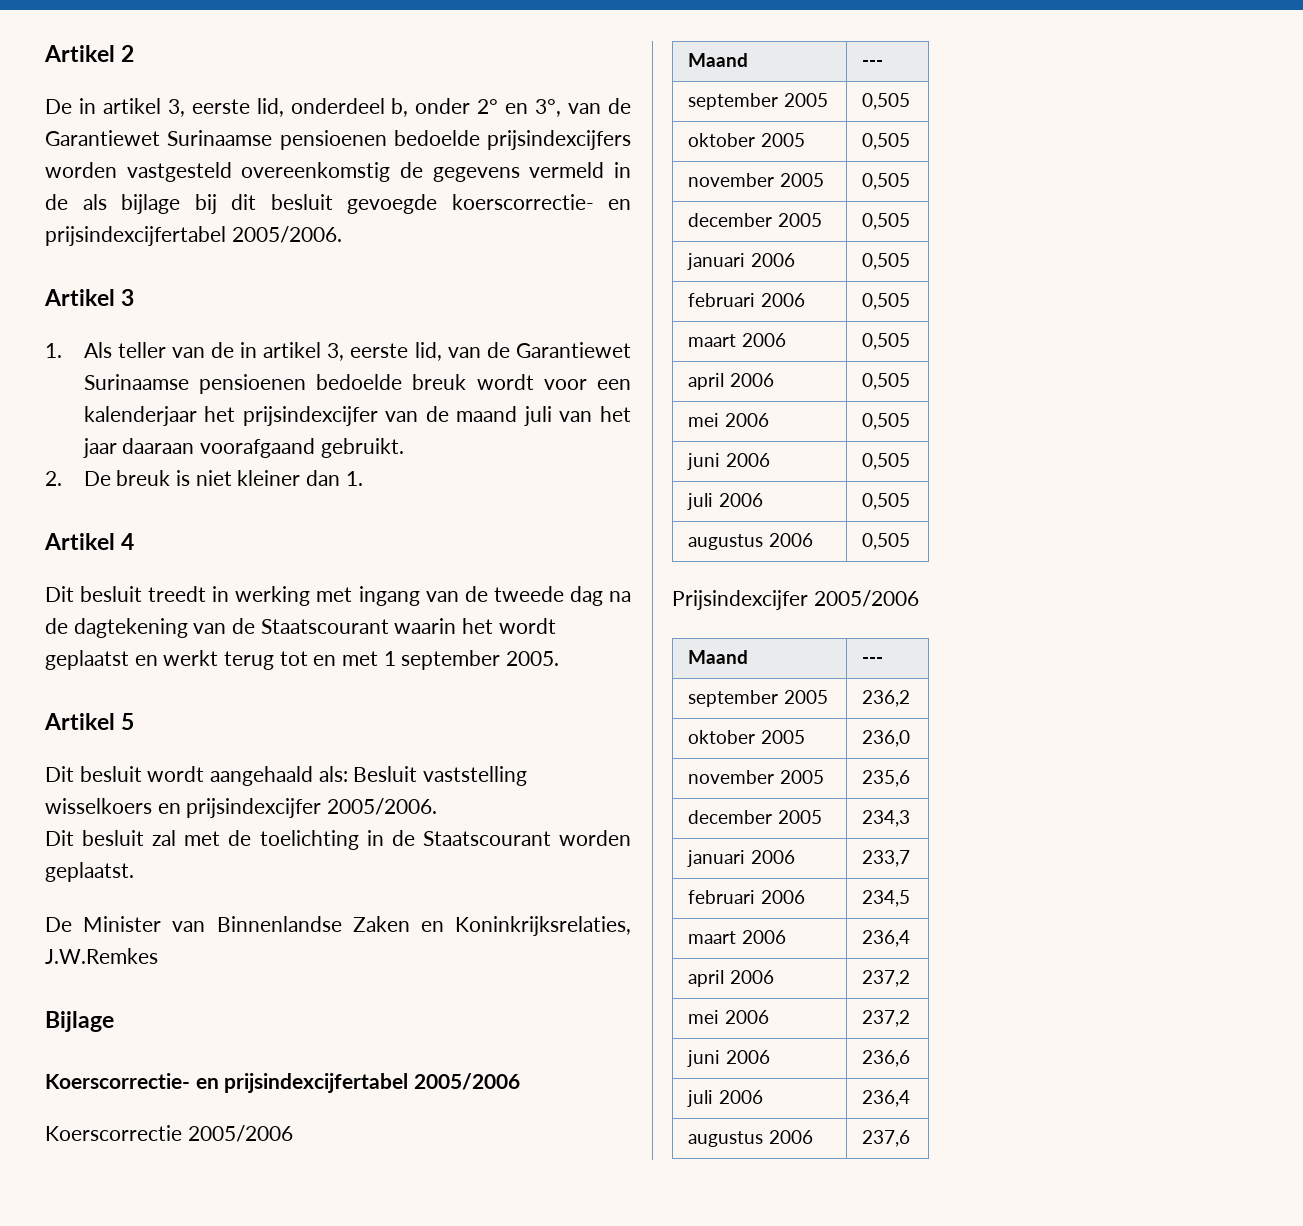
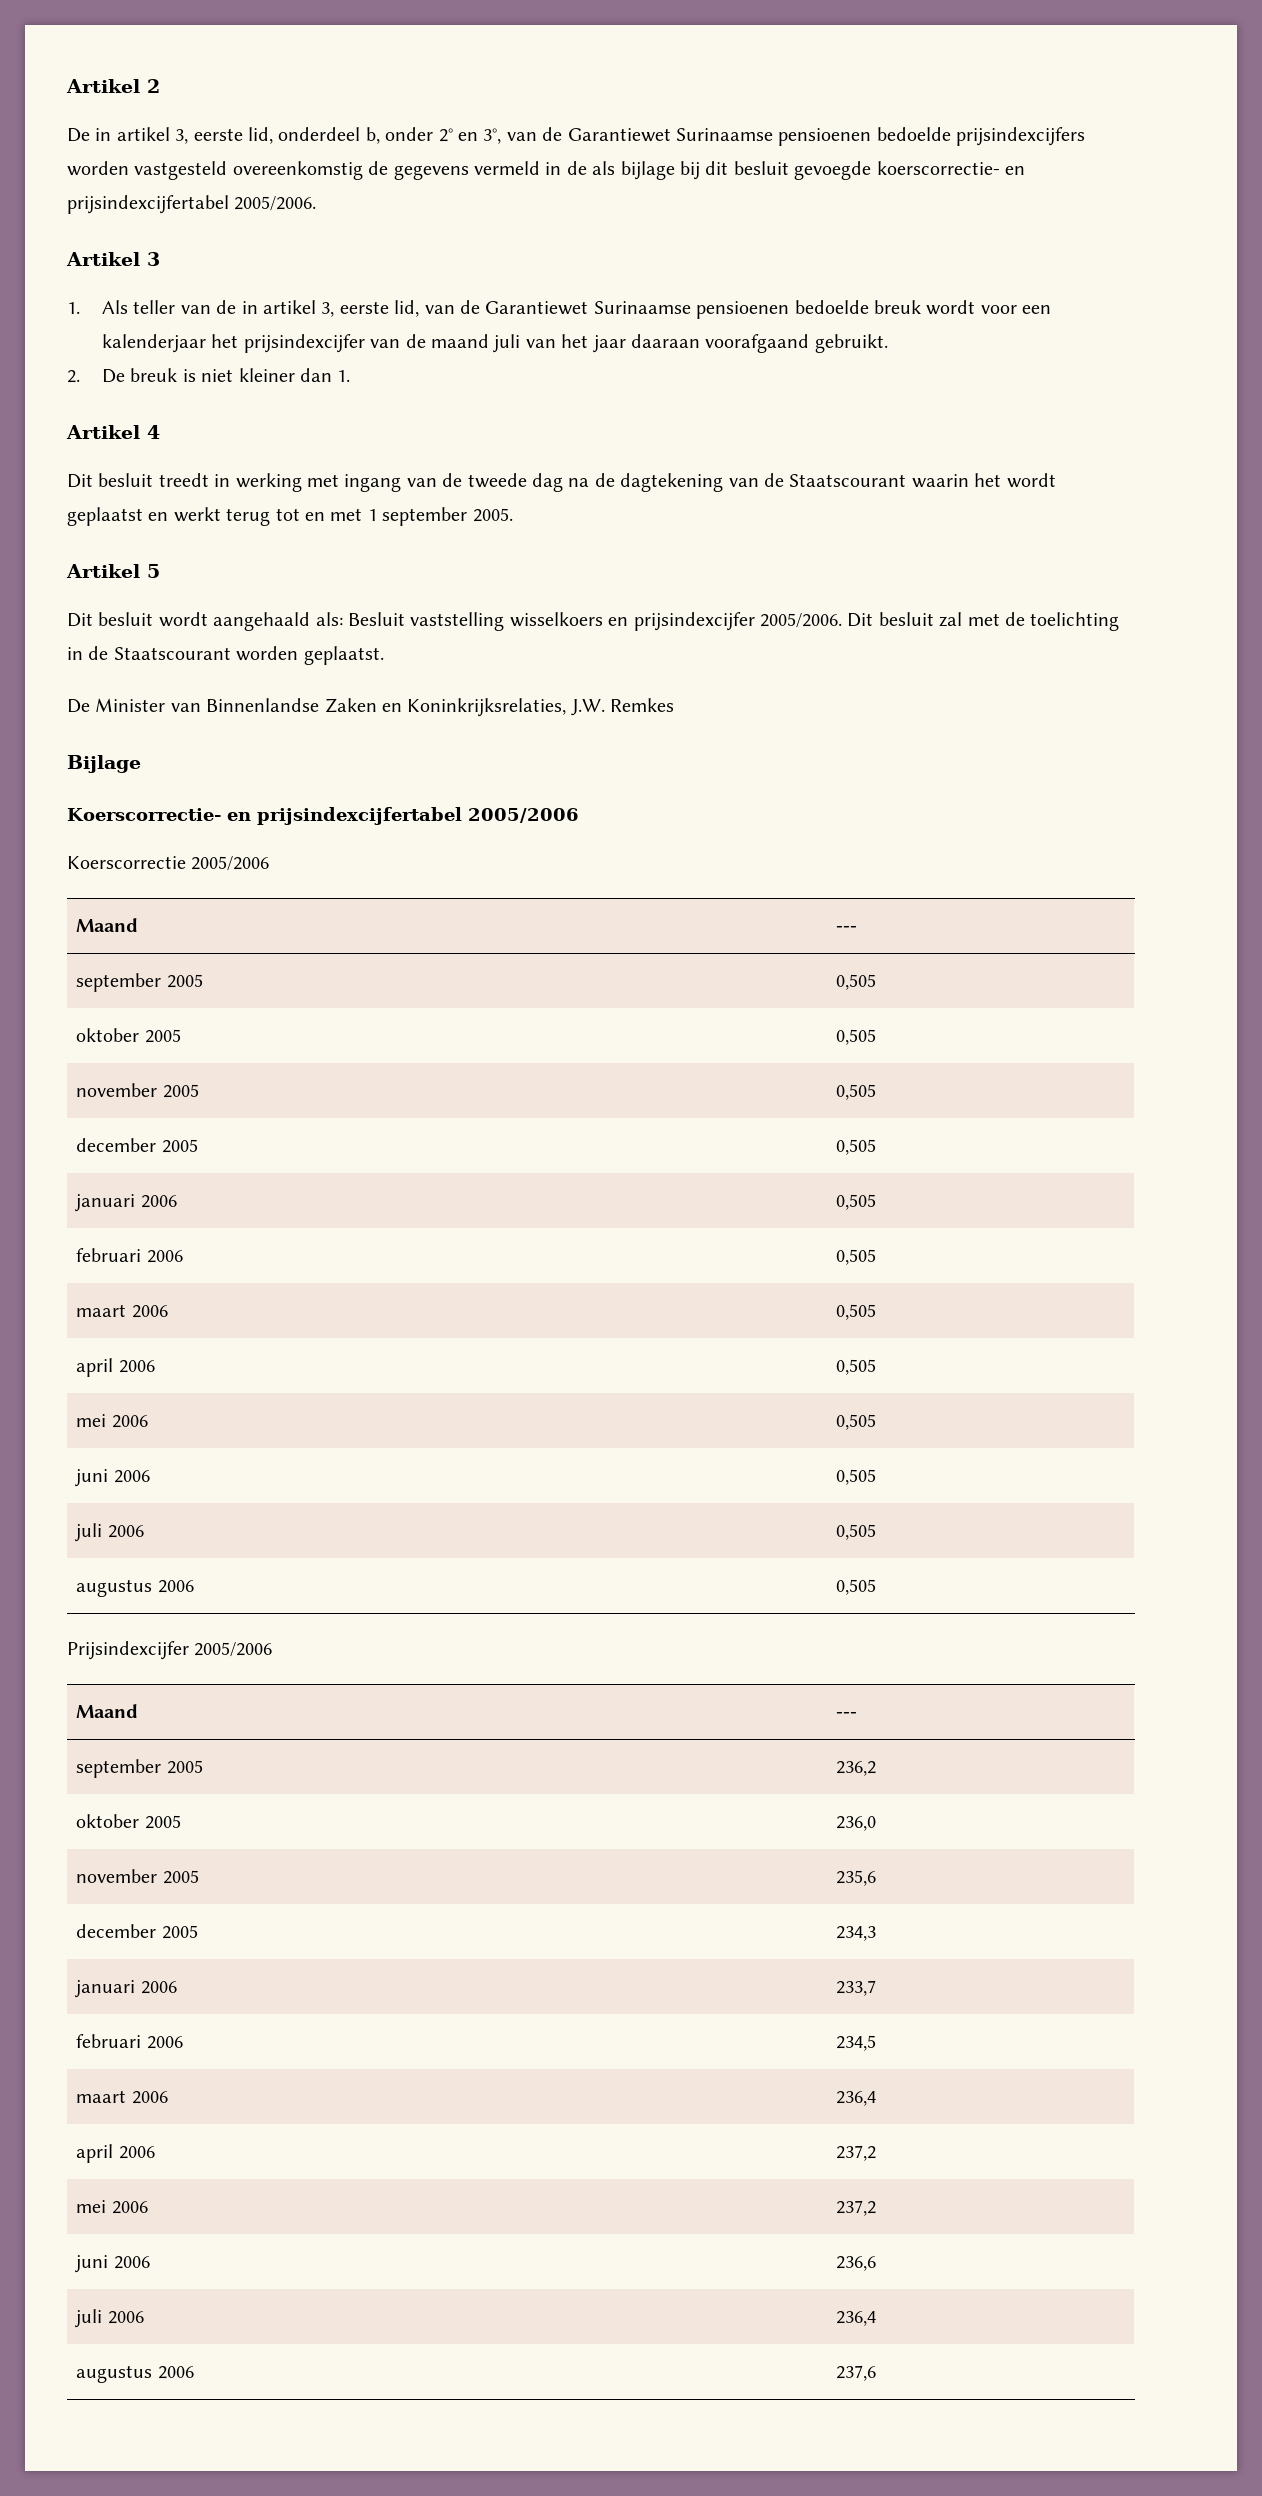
- Dit besluit wordt aangehaald als: Besluit vaststelling wisselkoers en prijsindexcijfer 2005/2006.
- Dit besluit zal met de toelichting in de Staatscourant worden geplaatst.
+ Dit besluit wordt aangehaald als: Besluit vaststelling wisselkoers en prijsindexcijfer 2005/2006. Dit besluit zal met de toelichting in de Staatscourant worden geplaatst.
- De Minister van Binnenlandse Zaken en Koninkrijksrelaties, J.W.Remkes
+ De Minister van Binnenlandse Zaken en Koninkrijksrelaties, J.W. Remkes

